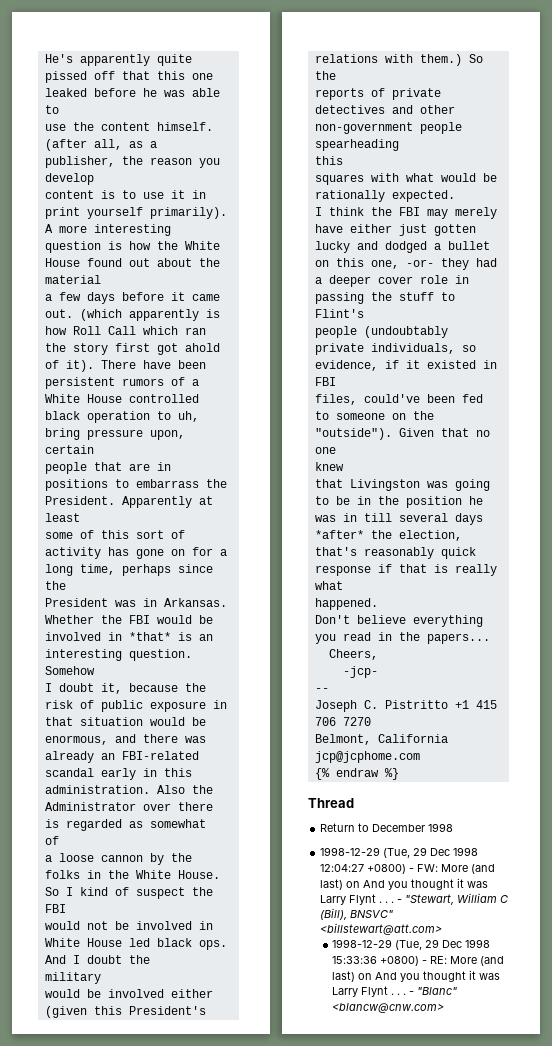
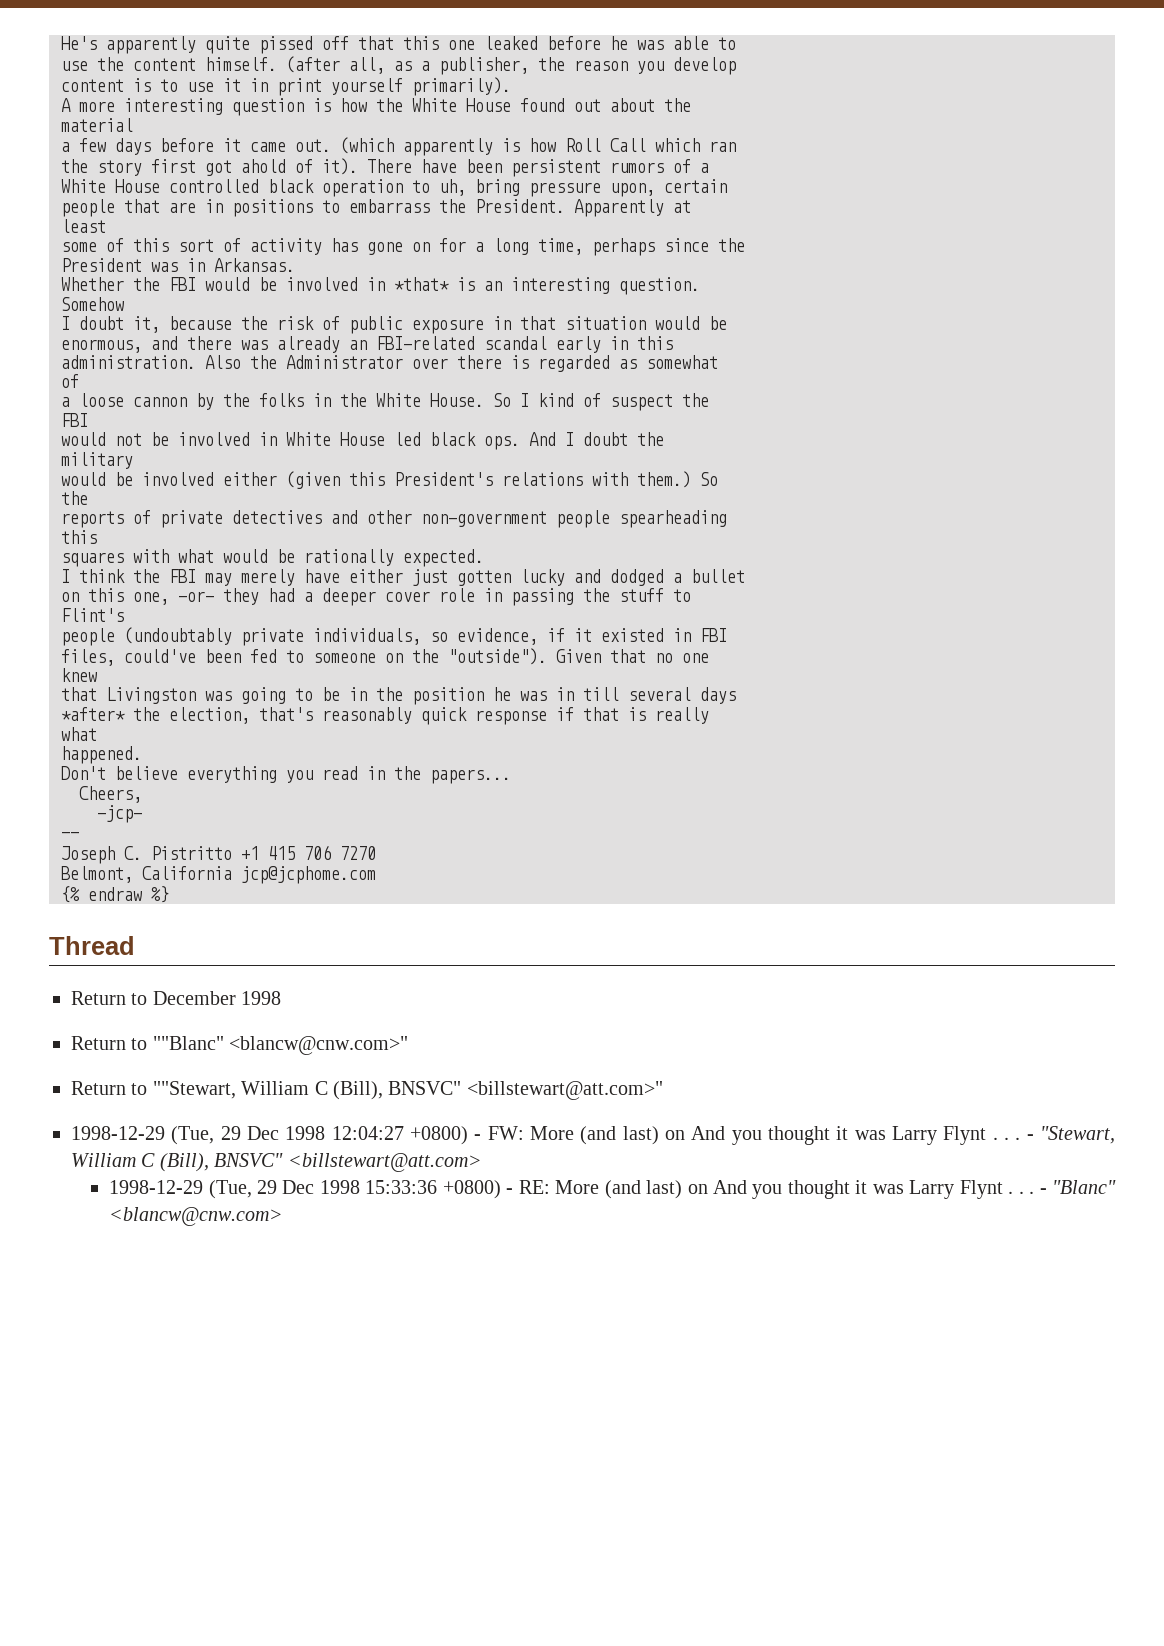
+ Return to ""Blanc" <blancw@cnw.com>"
+ Return to ""Stewart, William C (Bill), BNSVC" <billstewart@att.com>"

